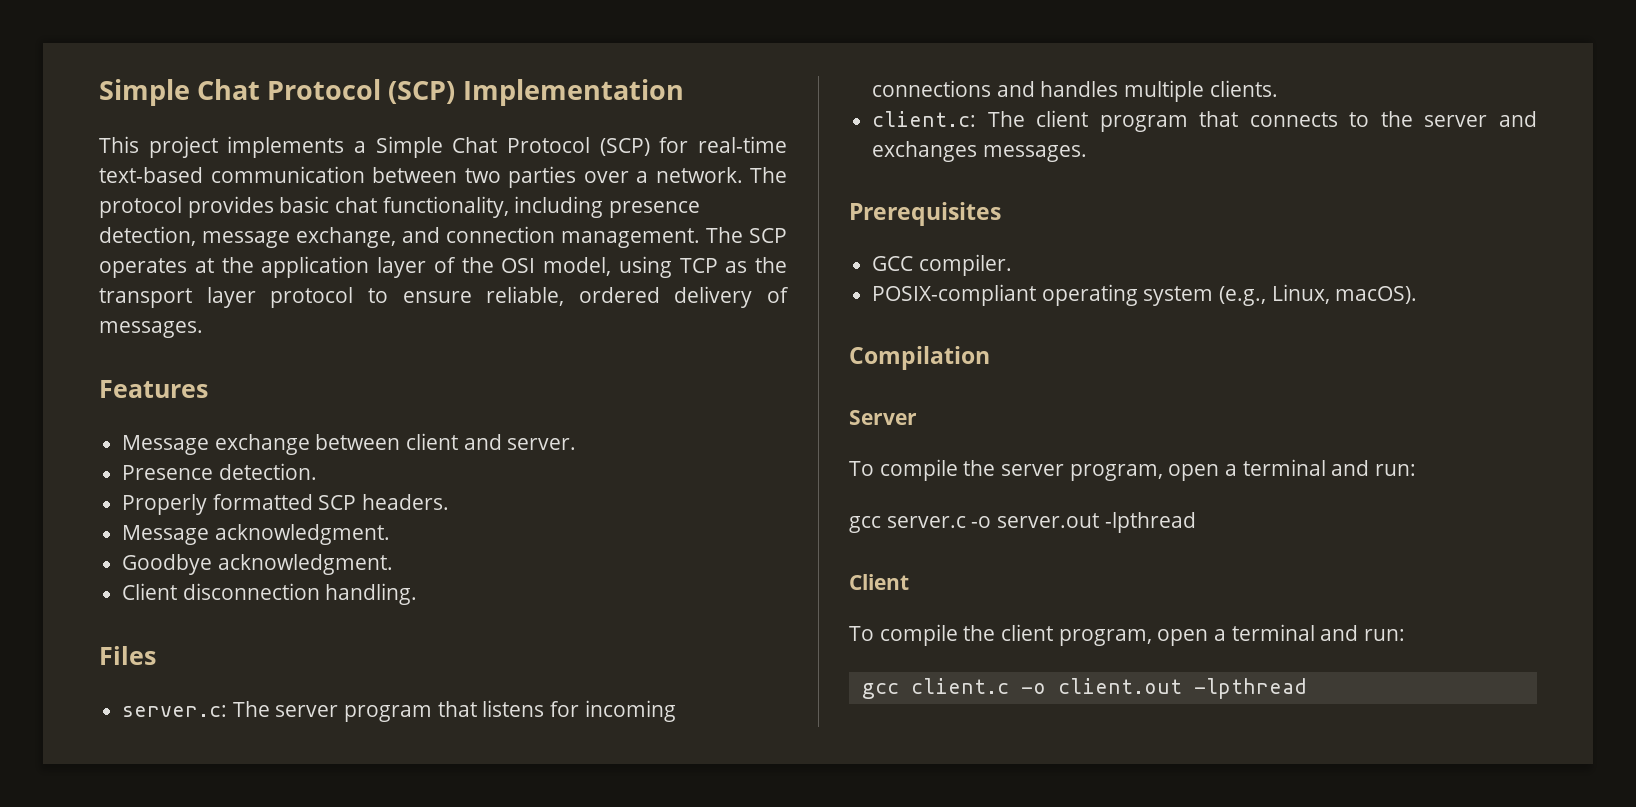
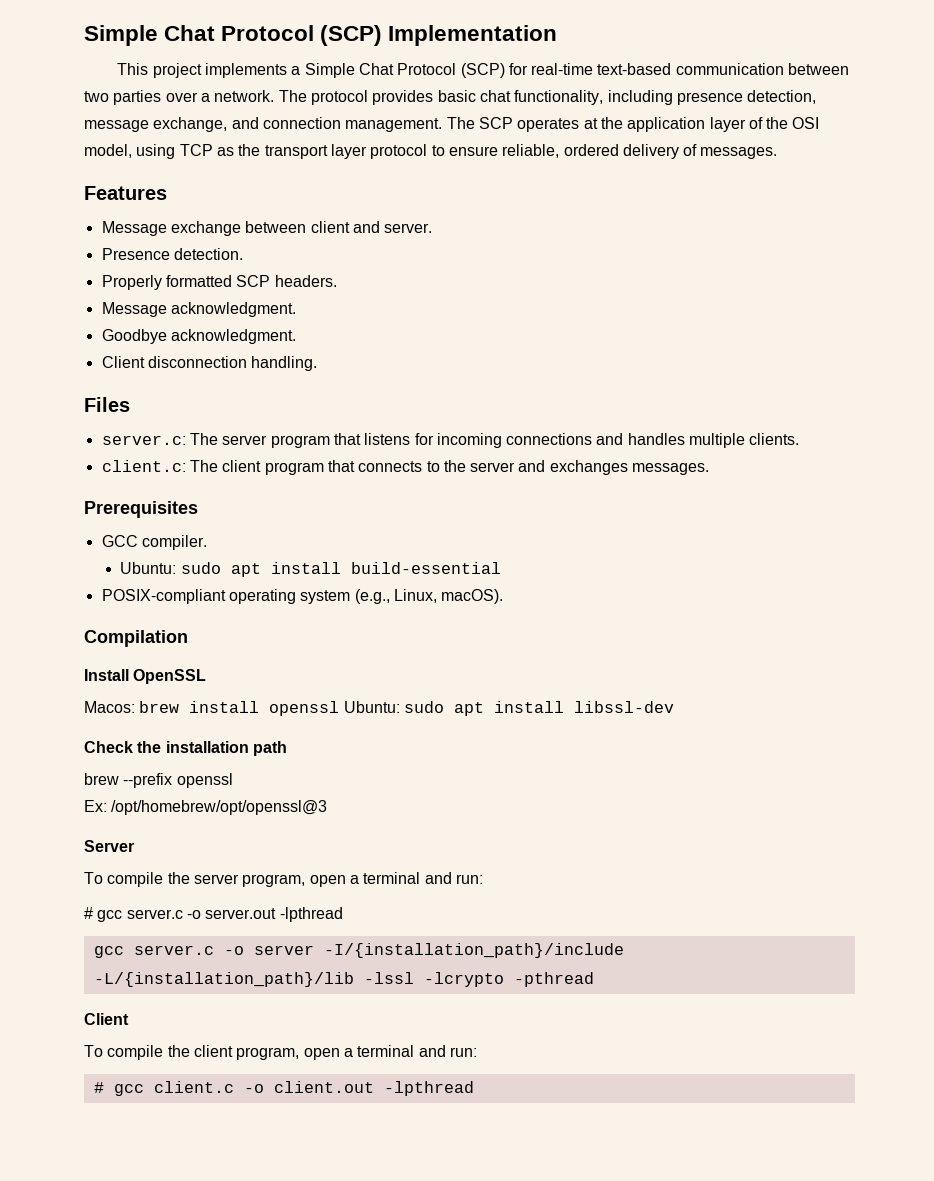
+ Ubuntu: sudo apt install build-essential
+ Install OpenSSL
+ Macos: brew install openssl Ubuntu: sudo apt install libssl-dev
+ Check the installation path
+ brew --prefix openssl
+ Ex: /opt/homebrew/opt/openssl@3
- gcc server.c -o server.out -lpthread
+ # gcc server.c -o server.out -lpthread
+ gcc server.c -o server -I/{installation_path}/include -L/{installation_path}/lib -lssl -lcrypto -pthread
- gcc client.c -o client.out -lpthread
+ # gcc client.c -o client.out -lpthread

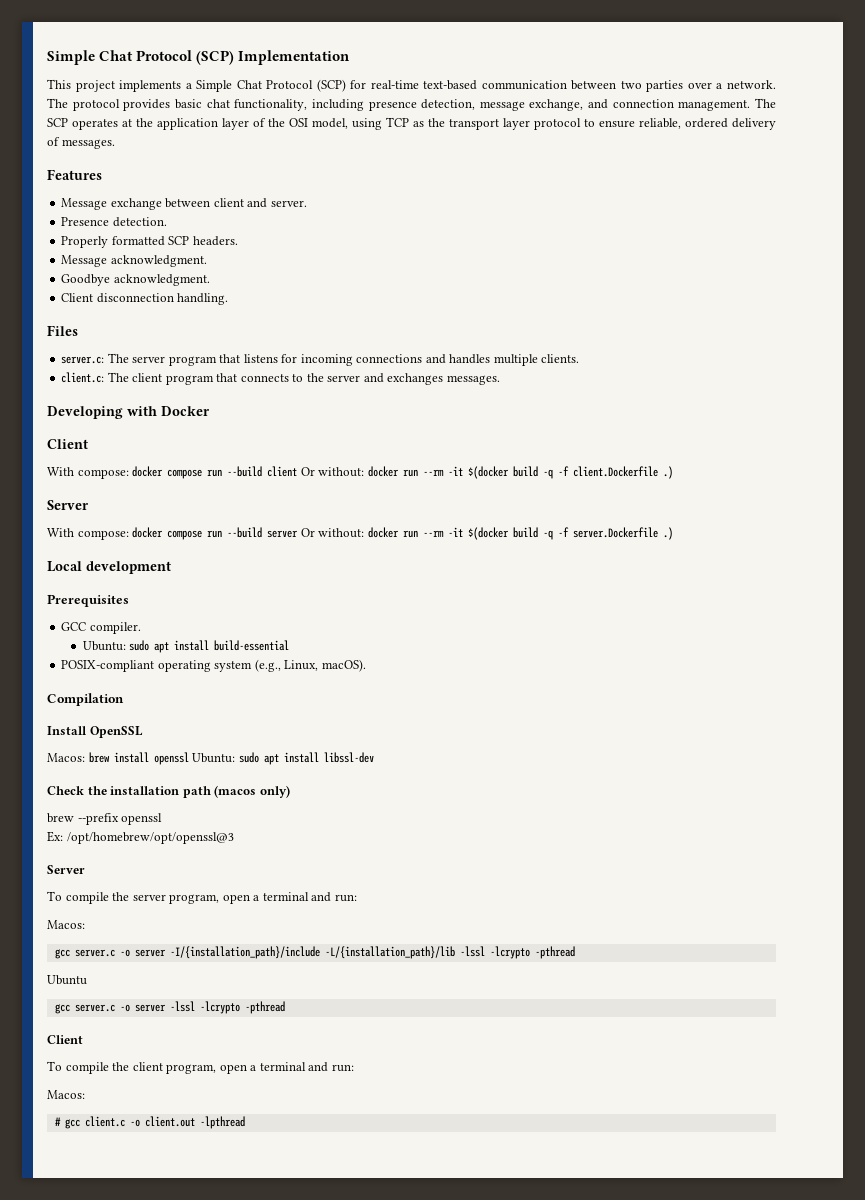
+ Developing with Docker
+ Client
+ With compose: docker compose run --build client Or without: docker run --rm -it $(docker build -q -f client.Dockerfile .)
+ Server
+ With compose: docker compose run --build server Or without: docker run --rm -it $(docker build -q -f server.Dockerfile .)
+ Local development
- Check the installation path
+ Check the installation path (macos only)
  To compile the server program, open a terminal and run:
- # gcc server.c -o server.out -lpthread
+ Macos:
+ Ubuntu
+ gcc server.c -o server -lssl -lcrypto -pthread
  To compile the client program, open a terminal and run:
+ Macos:

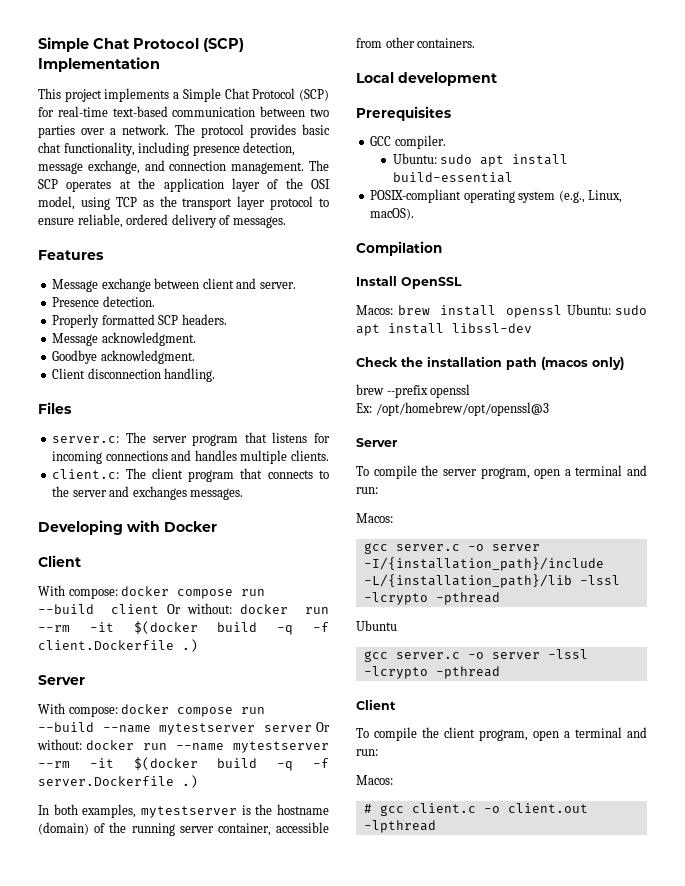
- With compose: docker compose run --build server Or without: docker run --rm -it $(docker build -q -f server.Dockerfile .)
+ With compose: docker compose run --build --name mytestserver server Or without: docker run --name mytestserver --rm -it $(docker build -q -f server.Dockerfile .)
+ In both examples, mytestserver is the hostname (domain) of the running server container, accessible from other containers.

